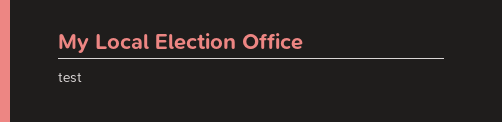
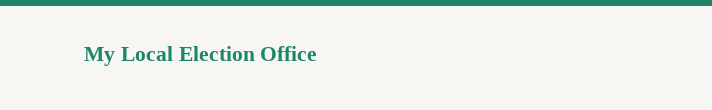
- test

